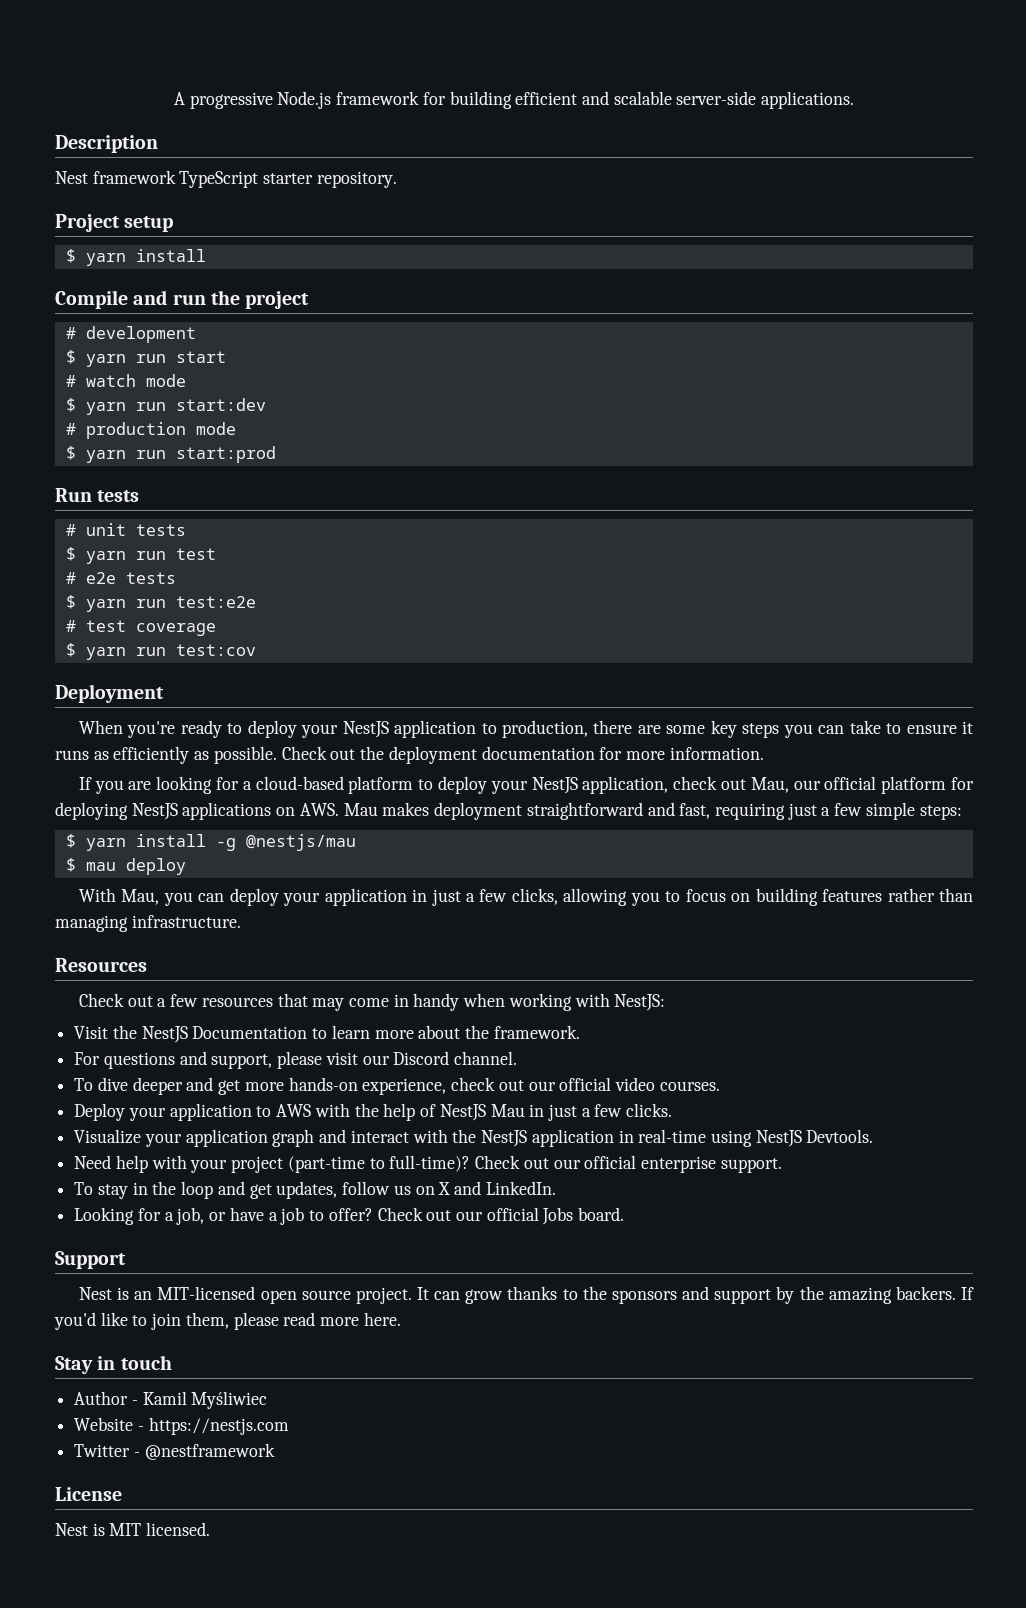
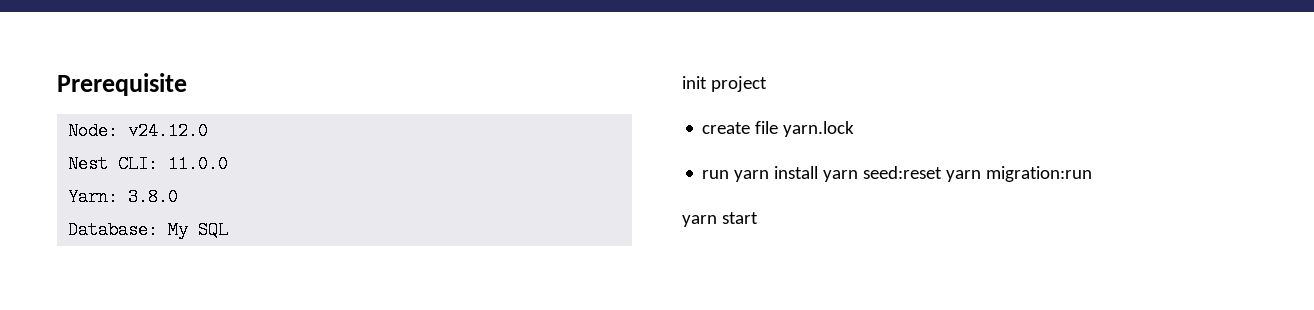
- A progressive Node.js framework for building efficient and scalable server-side applications.
- Description
- Nest framework TypeScript starter repository.
- Project setup
- $ yarn install
- Compile and run the project
- # development
- $ yarn run start
- # watch mode
- $ yarn run start:dev
- # production mode
- $ yarn run start:prod
- Run tests
- # unit tests
- $ yarn run test
- # e2e tests
- $ yarn run test:e2e
- # test coverage
- $ yarn run test:cov
- Deployment
- When you're ready to deploy your NestJS application to production, there are some key steps you can take to ensure it runs as efficiently as possible. Check out the deployment documentation for more information.
- If you are looking for a cloud-based platform to deploy your NestJS application, check out Mau, our official platform for deploying NestJS applications on AWS. Mau makes deployment straightforward and fast, requiring just a few simple steps:
- $ yarn install -g @nestjs/mau
- $ mau deploy
- With Mau, you can deploy your application in just a few clicks, allowing you to focus on building features rather than managing infrastructure.
- Resources
- Check out a few resources that may come in handy when working with NestJS:
- Visit the NestJS Documentation to learn more about the framework.
- For questions and support, please visit our Discord channel.
- To dive deeper and get more hands-on experience, check out our official video courses.
- Deploy your application to AWS with the help of NestJS Mau in just a few clicks.
- Visualize your application graph and interact with the NestJS application in real-time using NestJS Devtools.
- Need help with your project (part-time to full-time)? Check out our official enterprise support.
- To stay in the loop and get updates, follow us on X and LinkedIn.
- Looking for a job, or have a job to offer? Check out our official Jobs board.
- Support
- Nest is an MIT-licensed open source project. It can grow thanks to the sponsors and support by the amazing backers. If you'd like to join them, please read more here.
- Stay in touch
- Author - Kamil Myśliwiec
- Website - https://nestjs.com
- Twitter - @nestframework
- License
- Nest is MIT licensed.
+ Prerequisite
+ Node: v24.12.0
+ Nest CLI: 11.0.0
+ Yarn: 3.8.0
+ Database: My SQL
+ init project
+ create file yarn.lock
+ run yarn install yarn seed:reset yarn migration:run
+ yarn start

